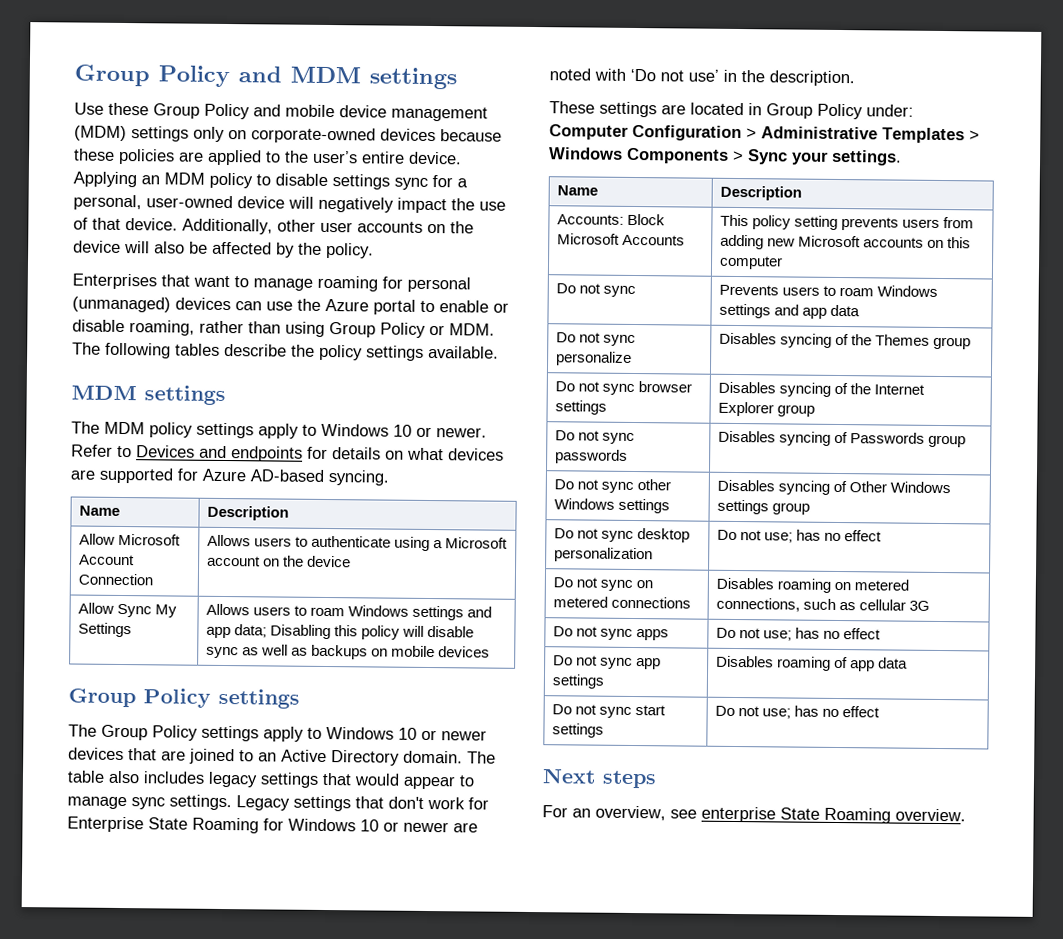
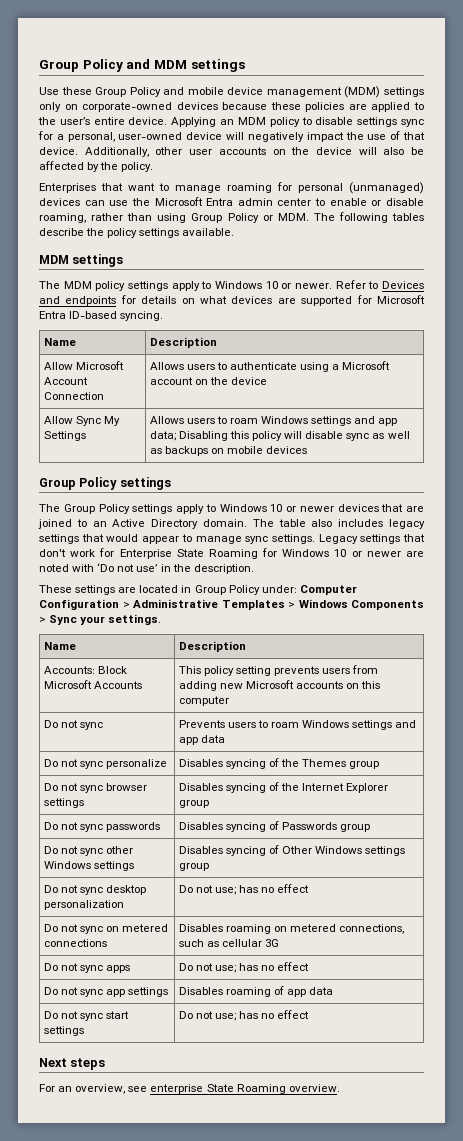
- Enterprises that want to manage roaming for personal (unmanaged) devices can use the Azure portal to enable or disable roaming, rather than using Group Policy or MDM. The following tables describe the policy settings available.
+ Enterprises that want to manage roaming for personal (unmanaged) devices can use the Microsoft Entra admin center to enable or disable roaming, rather than using Group Policy or MDM. The following tables describe the policy settings available.
- Refer to Devices and endpoints for details on what devices are supported for Azure AD-based syncing.
+ Refer to Devices and endpoints for details on what devices are supported for Microsoft Entra ID-based syncing.

